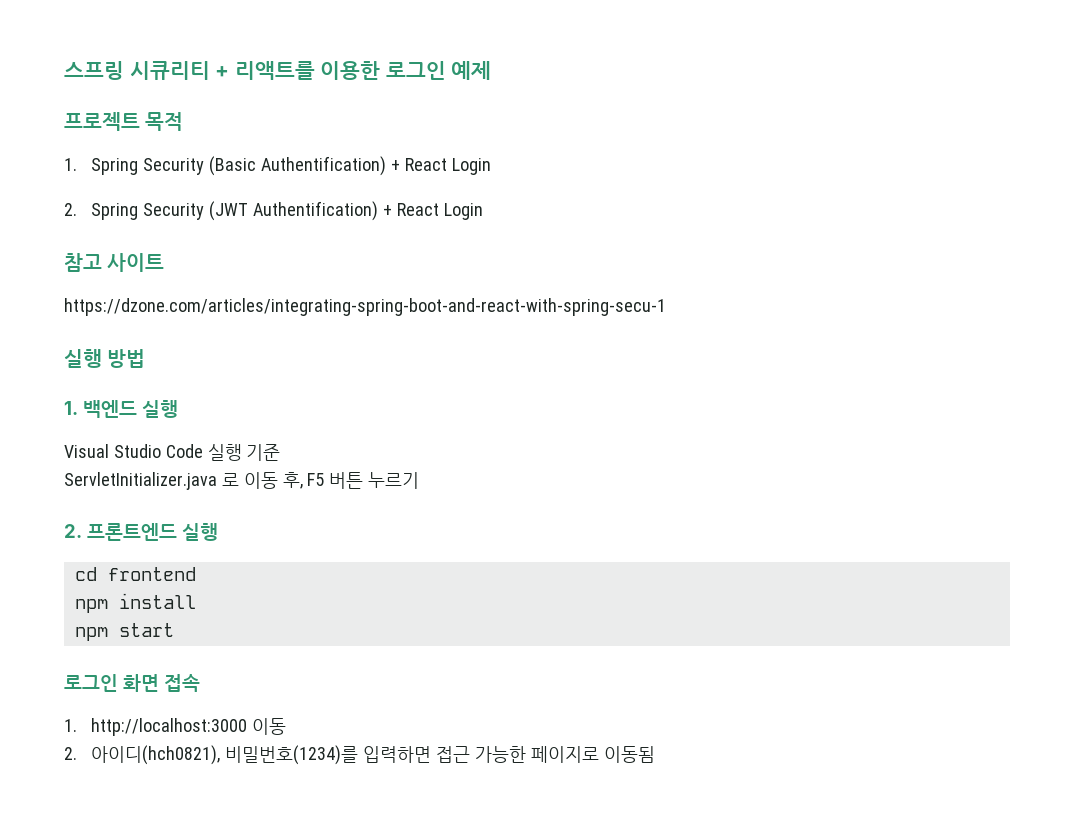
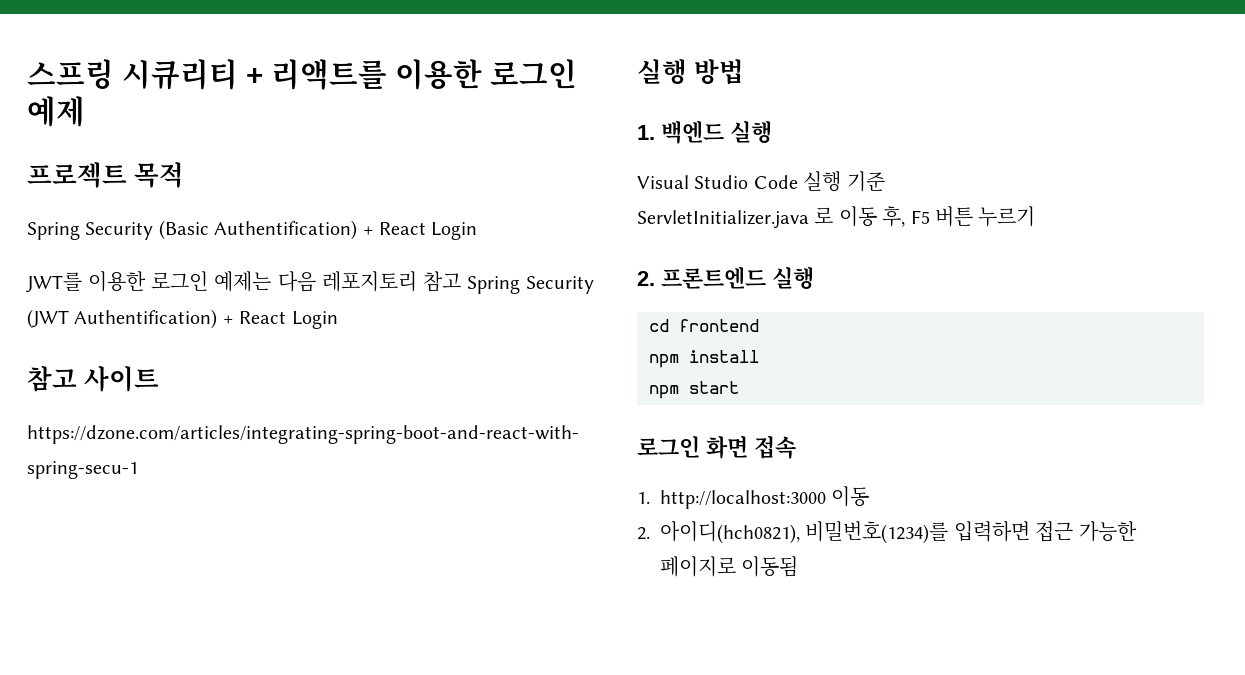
- 1. Spring Security (Basic Authentification) + React Login
+ Spring Security (Basic Authentification) + React Login
- 2. Spring Security (JWT Authentification) + React Login
+ JWT를 이용한 로그인 예제는 다음 레포지토리 참고 Spring Security (JWT Authentification) + React Login

